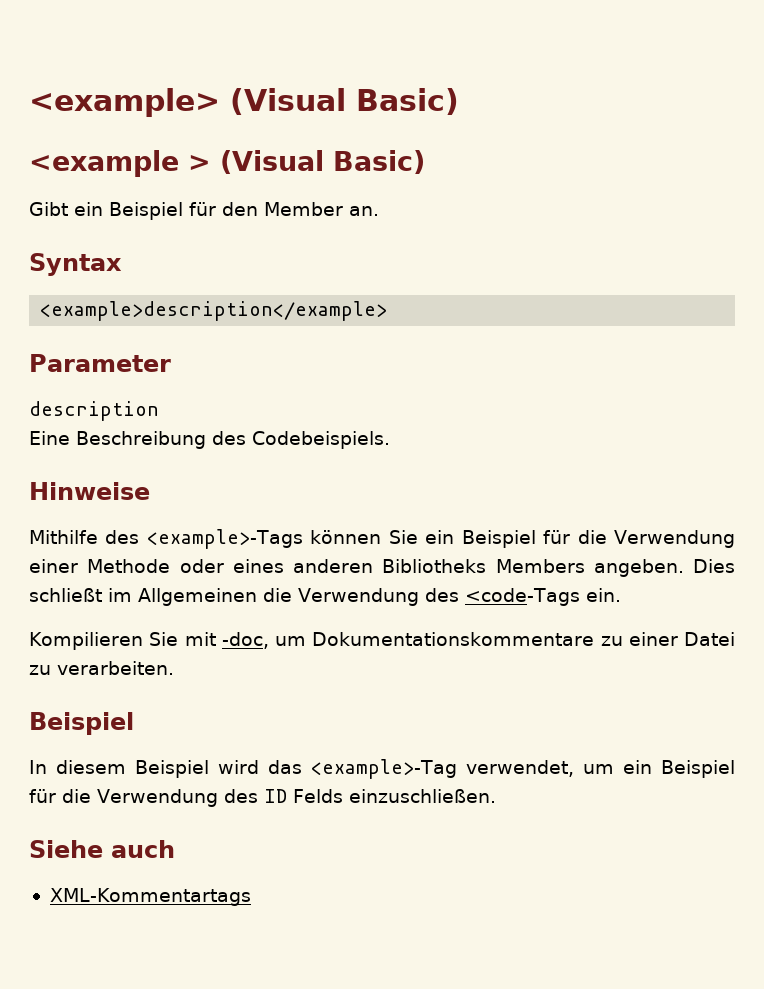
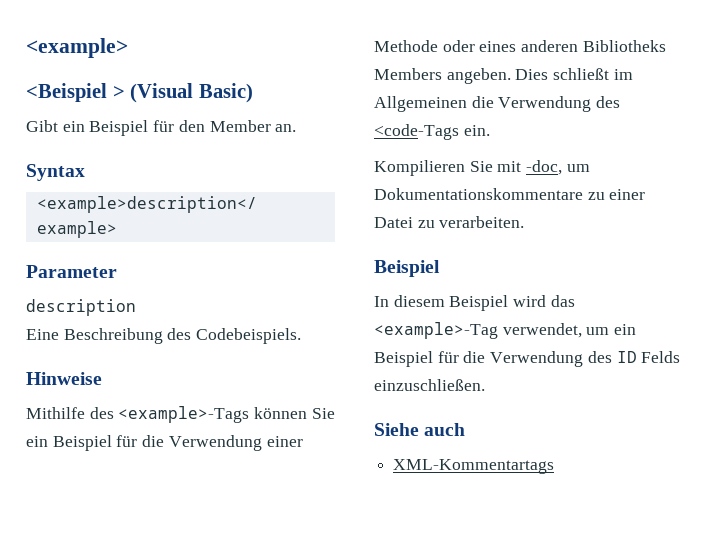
- <example> (Visual Basic)
- <example > (Visual Basic)
+ <example>
+ <Beispiel > (Visual Basic)

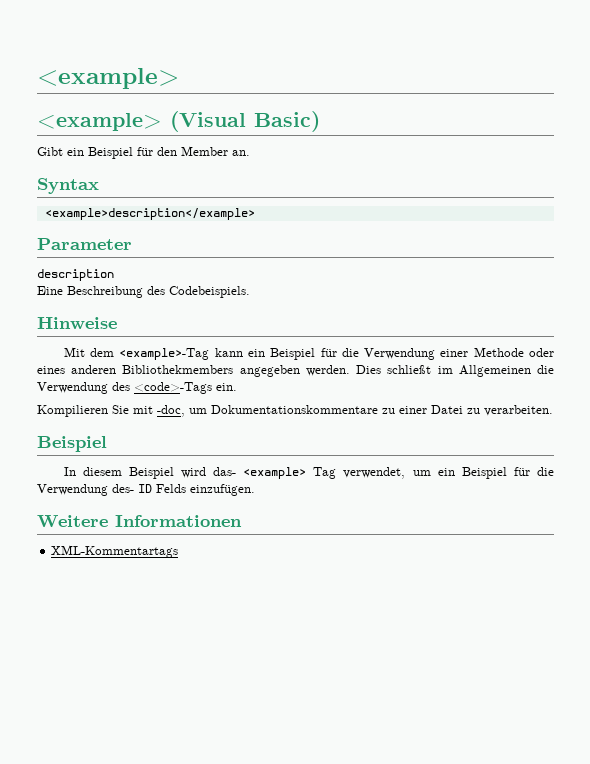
- <Beispiel > (Visual Basic)
+ <example> (Visual Basic)
- Mithilfe des <example>-Tags können Sie ein Beispiel für die Verwendung einer Methode oder eines anderen Bibliotheks Members angeben.
+ Mit dem <example>-Tag kann ein Beispiel für die Verwendung einer Methode oder eines anderen Bibliothekmembers angegeben werden.
- Dies schließt im Allgemeinen die Verwendung des <code-Tags ein.
+ Dies schließt im Allgemeinen die Verwendung des <code>-Tags ein.
- In diesem Beispiel wird das <example>-Tag verwendet, um ein Beispiel für die Verwendung des ID Felds einzuschließen.
- Siehe auch
+ In diesem Beispiel wird das- <example> Tag verwendet, um ein Beispiel für die Verwendung des- ID Felds einzufügen.
+ Weitere Informationen

